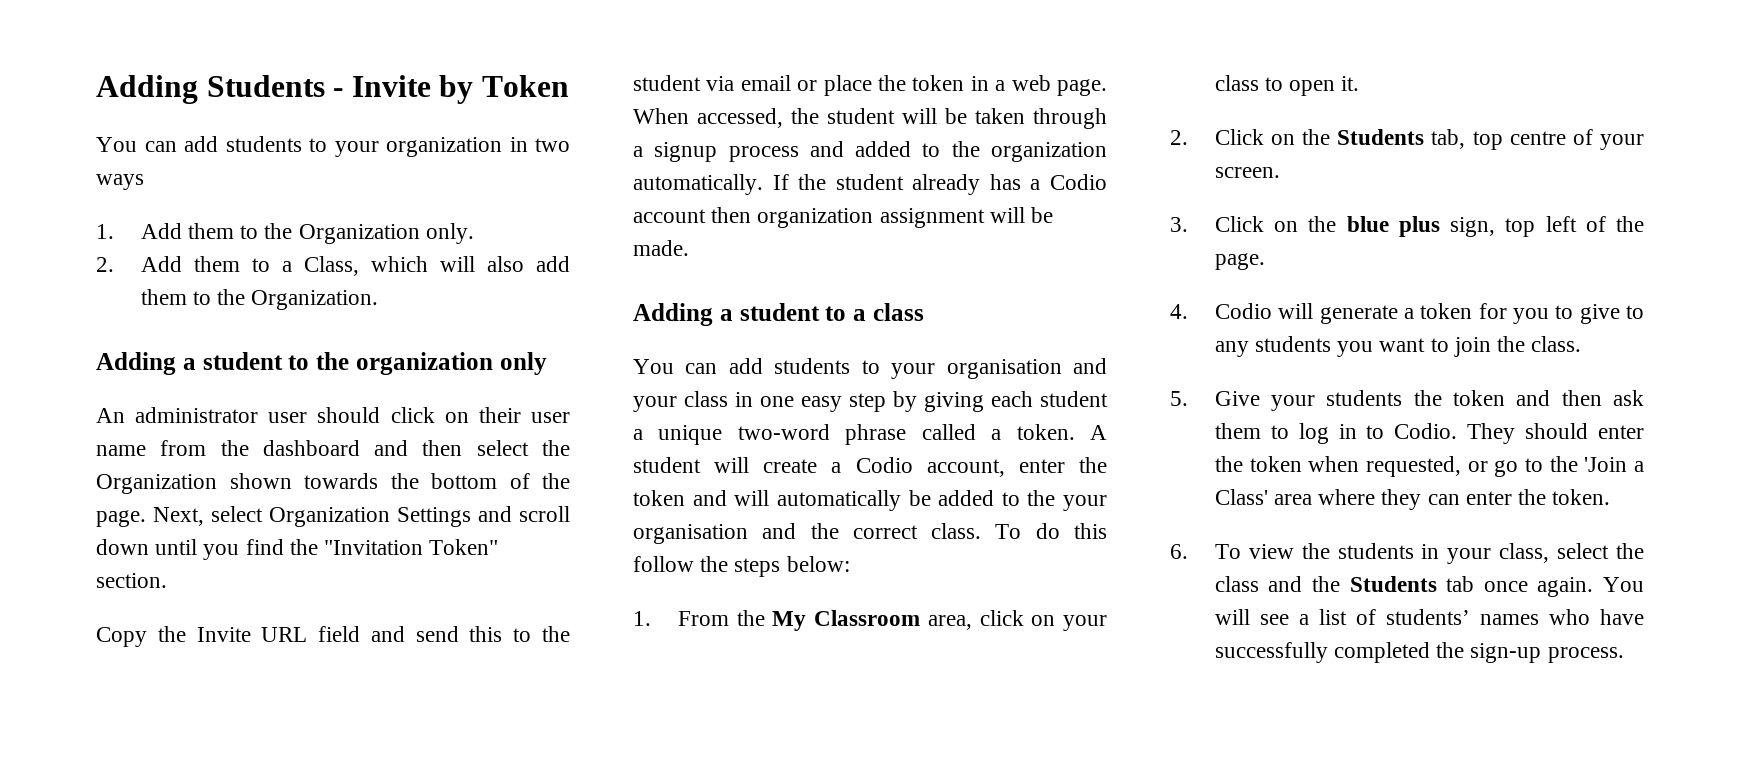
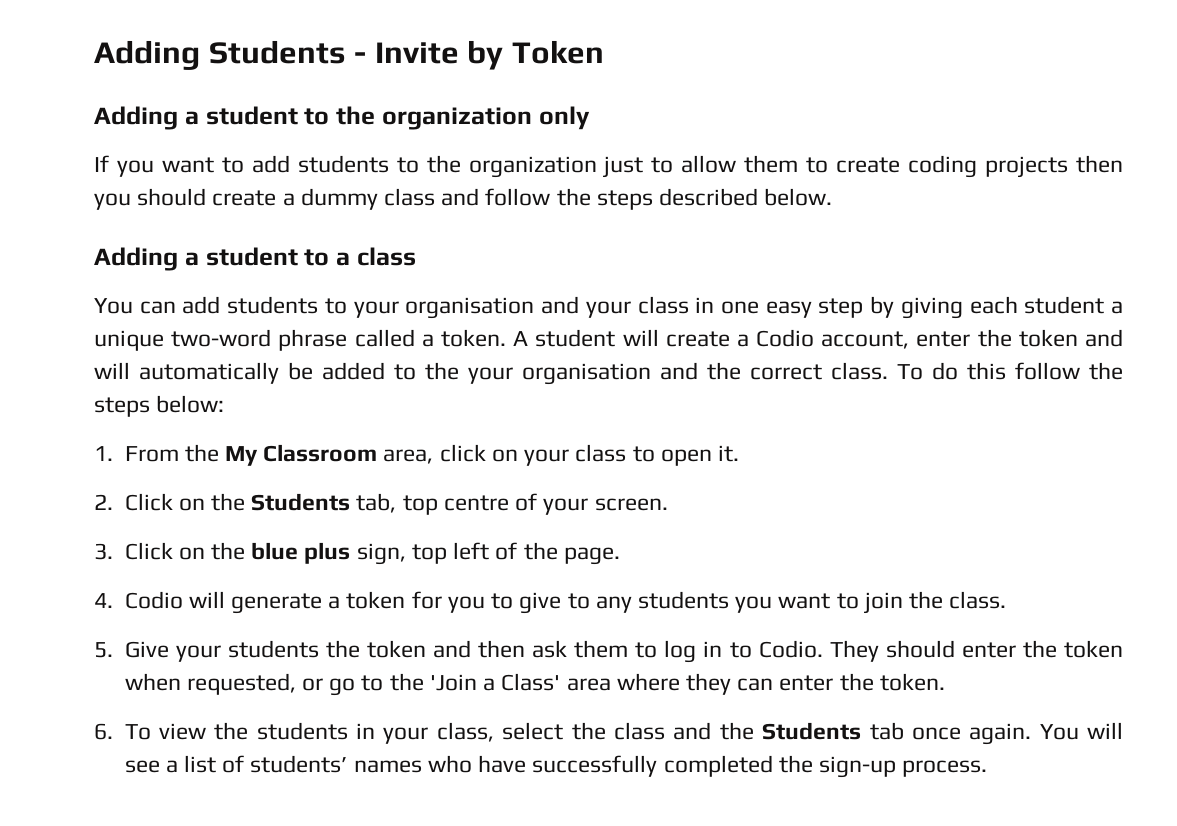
- You can add students to your organization in two ways
- 1. Add them to the Organization only.
- 2. Add them to a Class, which will also add them to the Organization.
- An administrator user should click on their user name from the dashboard and then select the Organization shown towards the bottom of the page. Next, select Organization Settings and scroll down until you find the "Invitation Token" section.
- Copy the Invite URL field and send this to the student via email or place the token in a web page. When accessed, the student will be taken through a signup process and added to the organization automatically. If the student already has a Codio account then organization assignment will be made.
+ If you want to add students to the organization just to allow them to create coding projects then you should create a dummy class and follow the steps described below.

